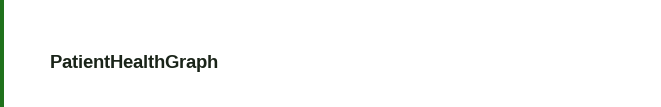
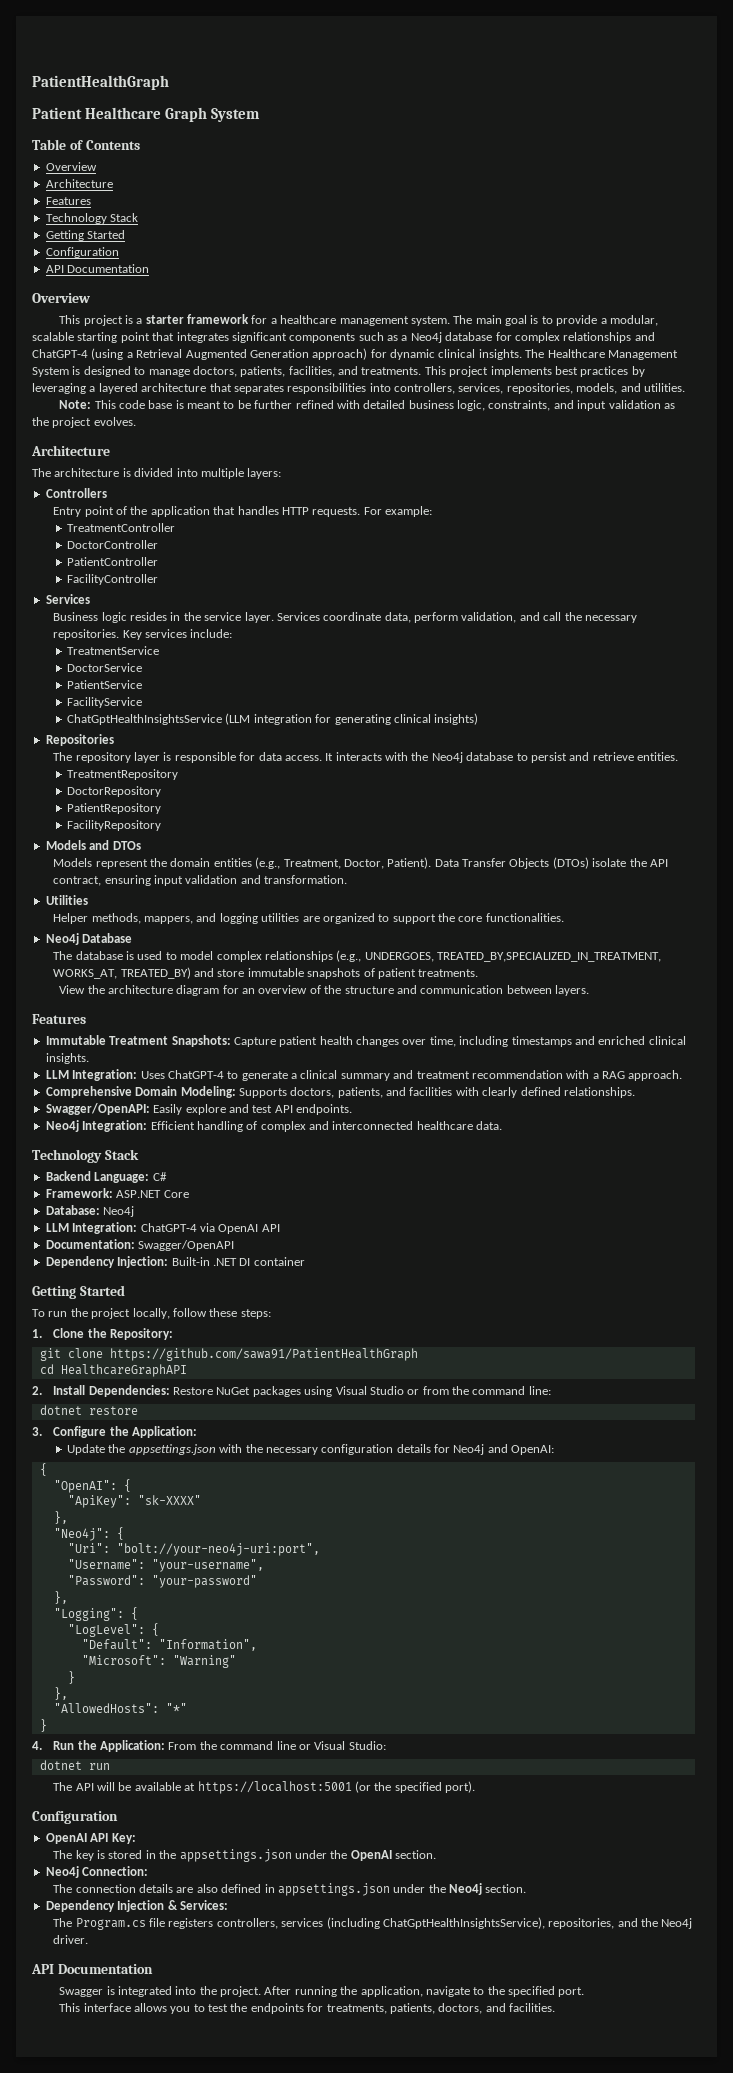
+ Patient Healthcare Graph System
+ Table of Contents
+ Overview
+ Architecture
+ Features
+ Technology Stack
+ Getting Started
+ Configuration
+ API Documentation
+ Overview
+ This project is a starter framework for a healthcare management system. The main goal is to provide a modular, scalable starting point that integrates significant components such as a Neo4j database for complex relationships and ChatGPT-4 (using a Retrieval Augmented Generation approach) for dynamic clinical insights. The Healthcare Management System is designed to manage doctors, patients, facilities, and treatments. This project implements best practices by leveraging a layered architecture that separates responsibilities into controllers, services, repositories, models, and utilities.
+ Note: This code base is meant to be further refined with detailed business logic, constraints, and input validation as the project evolves.
+ Architecture
+ The architecture is divided into multiple layers:
+ Controllers
+ Entry point of the application that handles HTTP requests. For example:
+ TreatmentController
+ DoctorController
+ PatientController
+ FacilityController
+ Services
+ Business logic resides in the service layer. Services coordinate data, perform validation, and call the necessary repositories. Key services include:
+ TreatmentService
+ DoctorService
+ PatientService
+ FacilityService
+ ChatGptHealthInsightsService (LLM integration for generating clinical insights)
+ Repositories
+ The repository layer is responsible for data access. It interacts with the Neo4j database to persist and retrieve entities.
+ TreatmentRepository
+ DoctorRepository
+ PatientRepository
+ FacilityRepository
+ Models and DTOs
+ Models represent the domain entities (e.g., Treatment, Doctor, Patient). Data Transfer Objects (DTOs) isolate the API contract, ensuring input validation and transformation.
+ Utilities
+ Helper methods, mappers, and logging utilities are organized to support the core functionalities.
+ Neo4j Database
+ The database is used to model complex relationships (e.g., UNDERGOES, TREATED_BY,SPECIALIZED_IN_TREATMENT, WORKS_AT, TREATED_BY) and store immutable snapshots of patient treatments.
+ View the architecture diagram for an overview of the structure and communication between layers.
+ Features
+ Immutable Treatment Snapshots: Capture patient health changes over time, including timestamps and enriched clinical insights.
+ LLM Integration: Uses ChatGPT‑4 to generate a clinical summary and treatment recommendation with a RAG approach.
+ Comprehensive Domain Modeling: Supports doctors, patients, and facilities with clearly defined relationships.
+ Swagger/OpenAPI: Easily explore and test API endpoints.
+ Neo4j Integration: Efficient handling of complex and interconnected healthcare data.
+ Technology Stack
+ Backend Language: C#
+ Framework: ASP.NET Core
+ Database: Neo4j
+ LLM Integration: ChatGPT‑4 via OpenAI API
+ Documentation: Swagger/OpenAPI
+ Dependency Injection: Built-in .NET DI container
+ Getting Started
+ To run the project locally, follow these steps:
+ 1. Clone the Repository:
+ git clone https://github.com/sawa91/PatientHealthGraph
+ cd HealthcareGraphAPI
+ 2. Install Dependencies: Restore NuGet packages using Visual Studio or from the command line:
+ dotnet restore
+ 3. Configure the Application:
+ Update the appsettings.json with the necessary configuration details for Neo4j and OpenAI:
+ {
+ "OpenAI": {
+ "ApiKey": "sk-XXXX"
+ },
+ "Neo4j": {
+ "Uri": "bolt://your-neo4j-uri:port",
+ "Username": "your-username",
+ "Password": "your-password"
+ },
+ "Logging": {
+ "LogLevel": {
+ "Default": "Information",
+ "Microsoft": "Warning"
+ }
+ },
+ "AllowedHosts": "*"
+ }
+ 4. Run the Application: From the command line or Visual Studio:
+ dotnet run
+ The API will be available at https://localhost:5001 (or the specified port).
+ Configuration
+ OpenAI API Key:
+ The key is stored in the appsettings.json under the OpenAI section.
+ Neo4j Connection:
+ The connection details are also defined in appsettings.json under the Neo4j section.
+ Dependency Injection & Services:
+ The Program.cs file registers controllers, services (including ChatGptHealthInsightsService), repositories, and the Neo4j driver.
+ API Documentation
+ Swagger is integrated into the project. After running the application, navigate to the specified port.
+ This interface allows you to test the endpoints for treatments, patients, doctors, and facilities.

